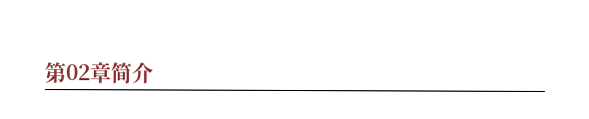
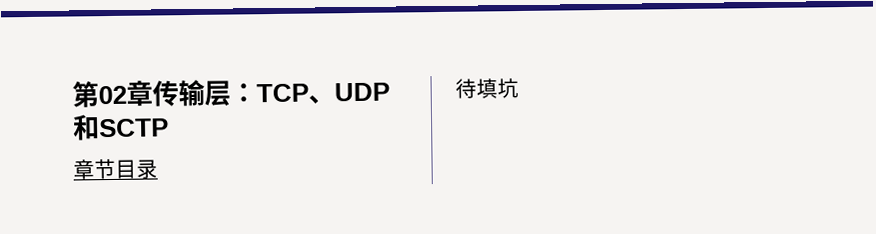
- 第02章简介
+ 第02章传输层：TCP、UDP和SCTP
+ 章节目录
+ 待填坑

